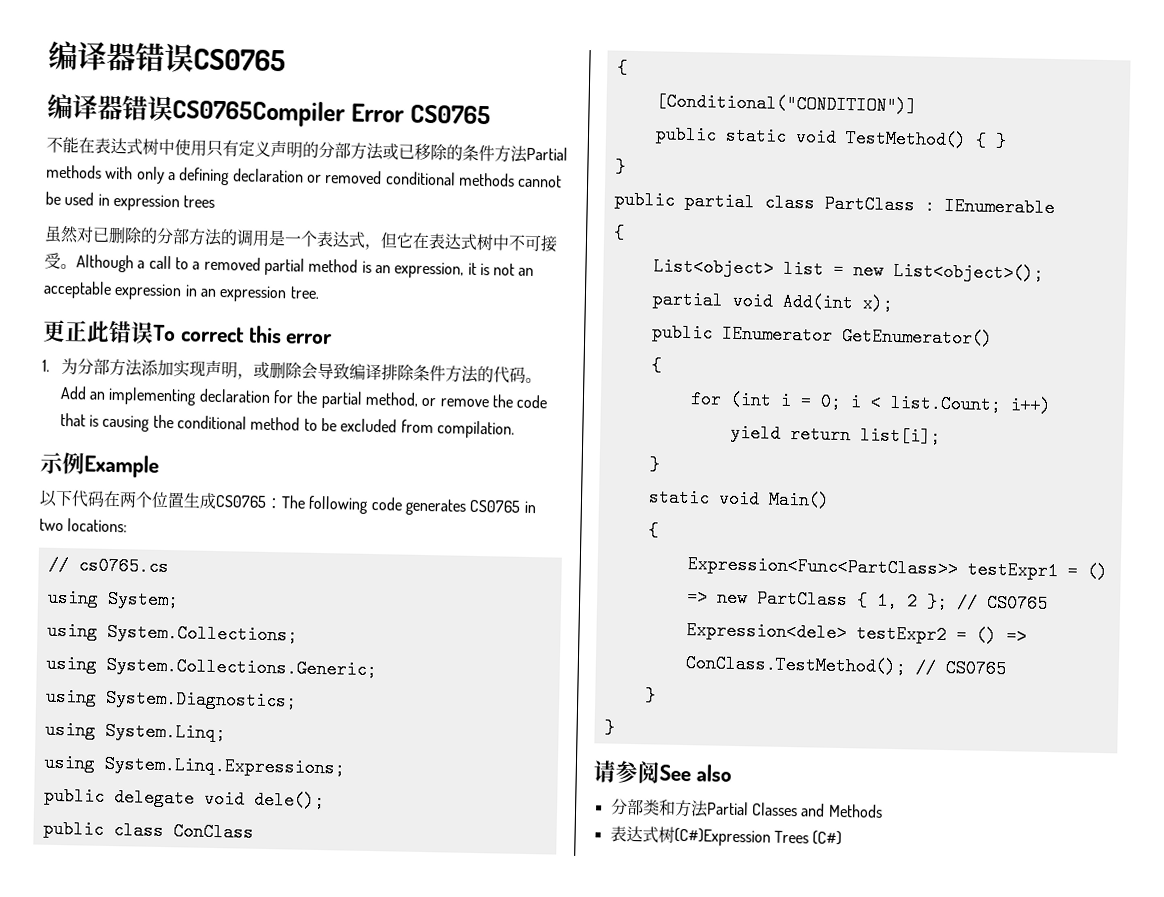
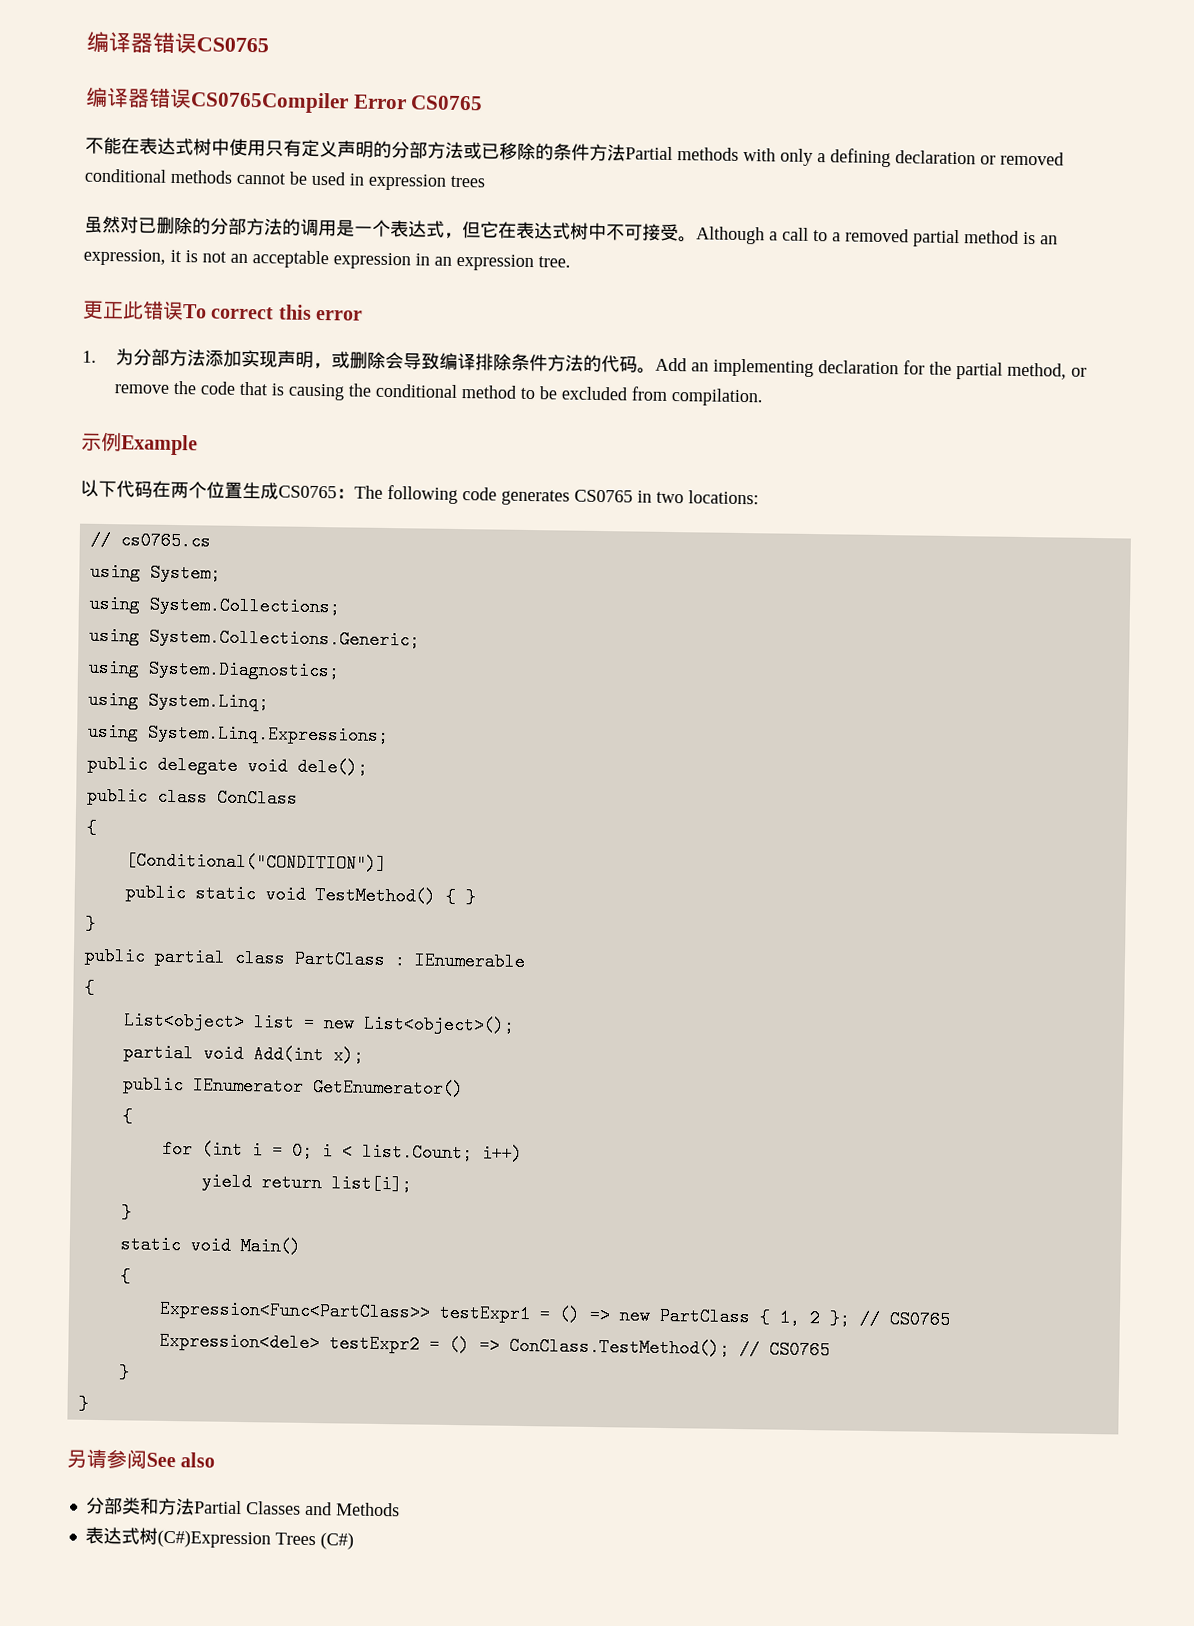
- 请参阅See also
+ 另请参阅See also

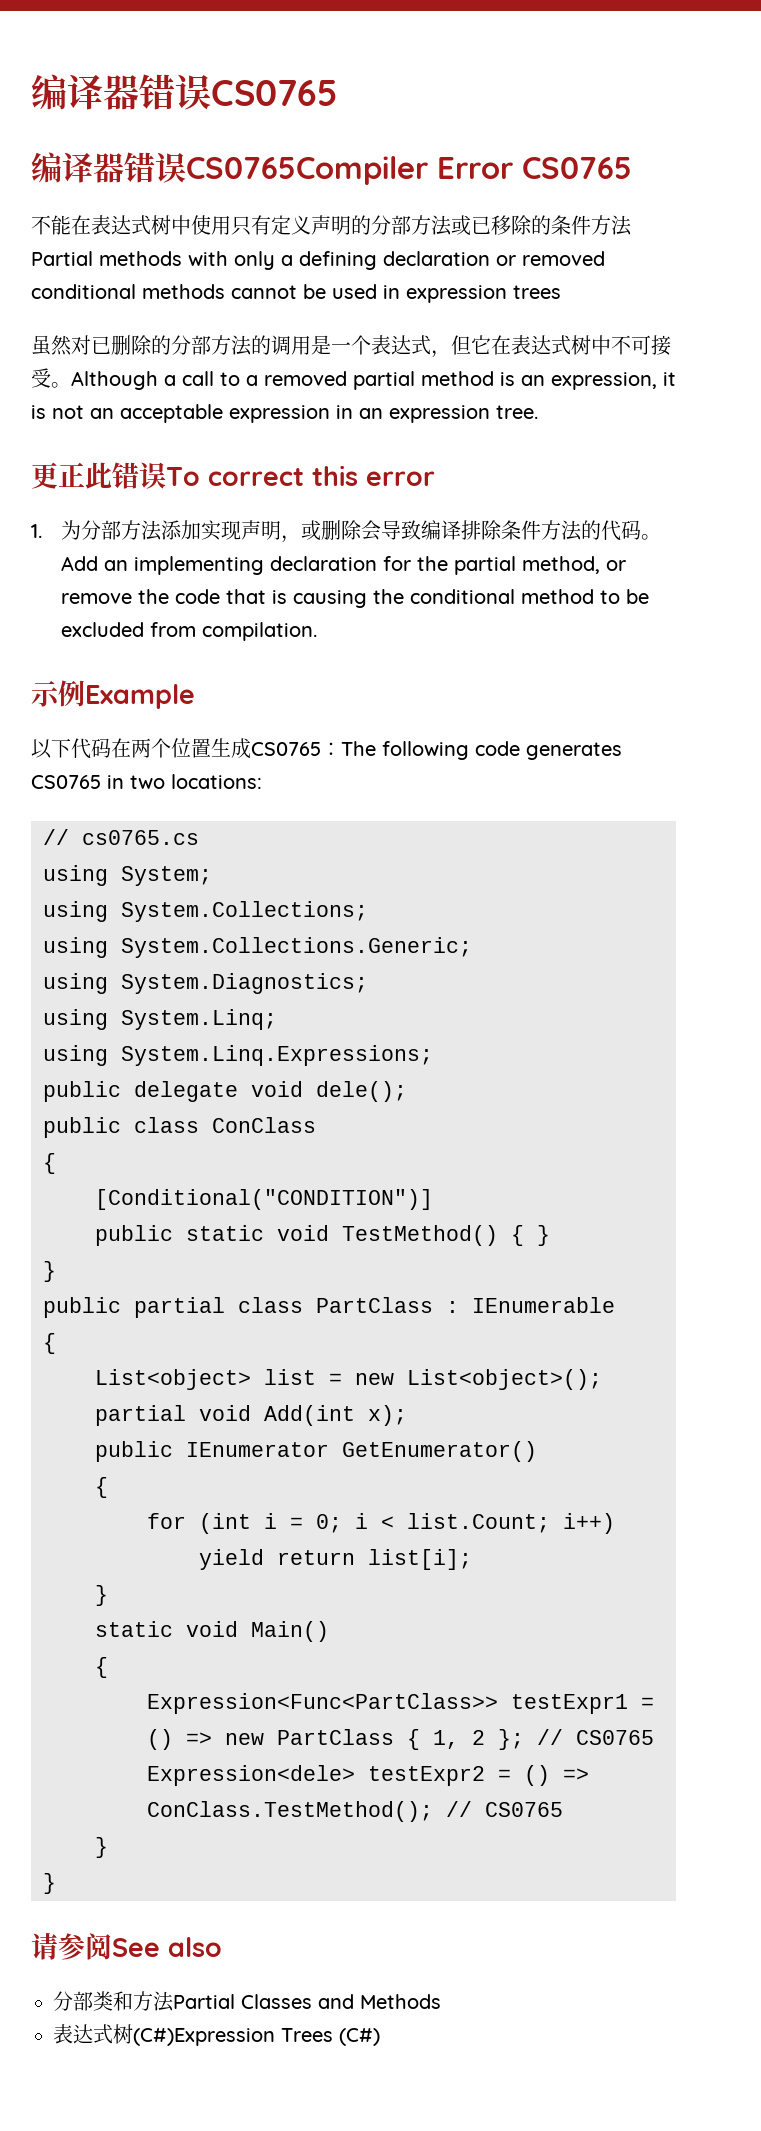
- 另请参阅See also
+ 请参阅See also

